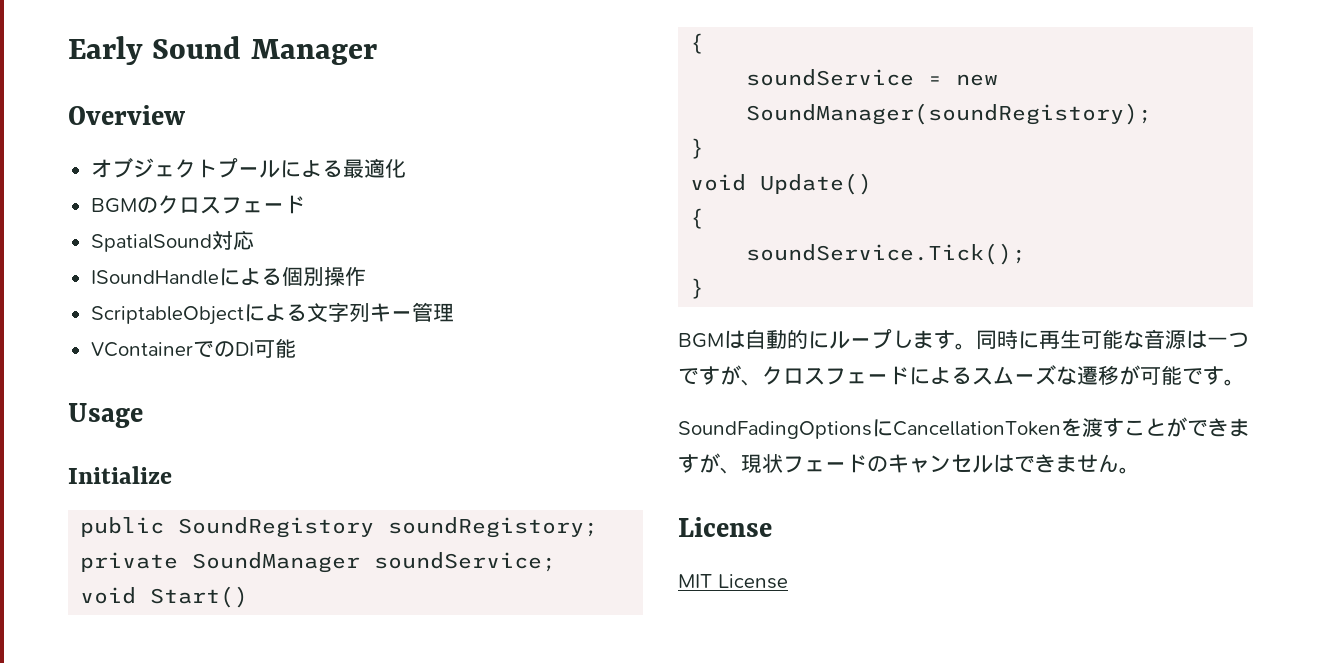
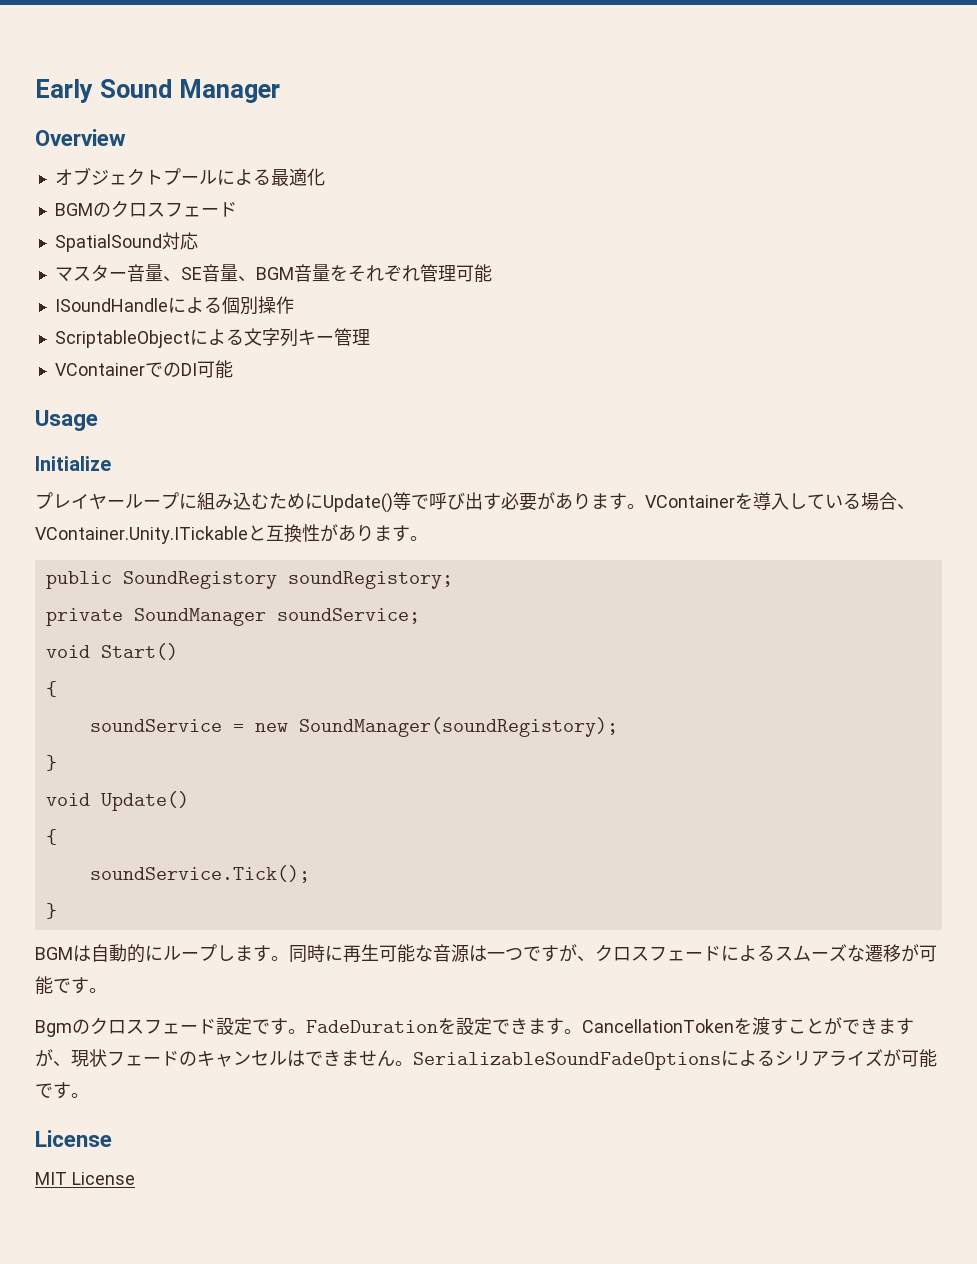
+ マスター音量、SE音量、BGM音量をそれぞれ管理可能
+ プレイヤーループに組み込むためにUpdate()等で呼び出す必要があります。VContainerを導入している場合、VContainer.Unity.ITickableと互換性があります。
- SoundFadingOptionsにCancellationTokenを渡すことができますが、現状フェードのキャンセルはできません。
+ Bgmのクロスフェード設定です。FadeDurationを設定できます。CancellationTokenを渡すことができますが、現状フェードのキャンセルはできません。SerializableSoundFadeOptionsによるシリアライズが可能です。

